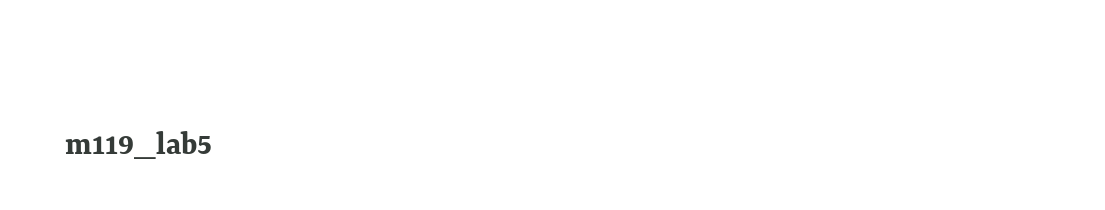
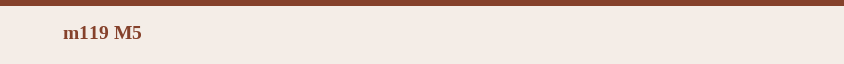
- m119_lab5
+ m119 M5

